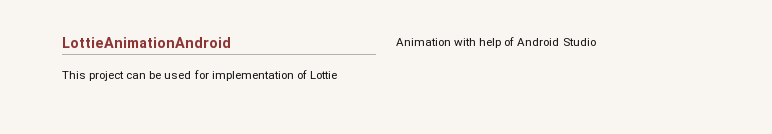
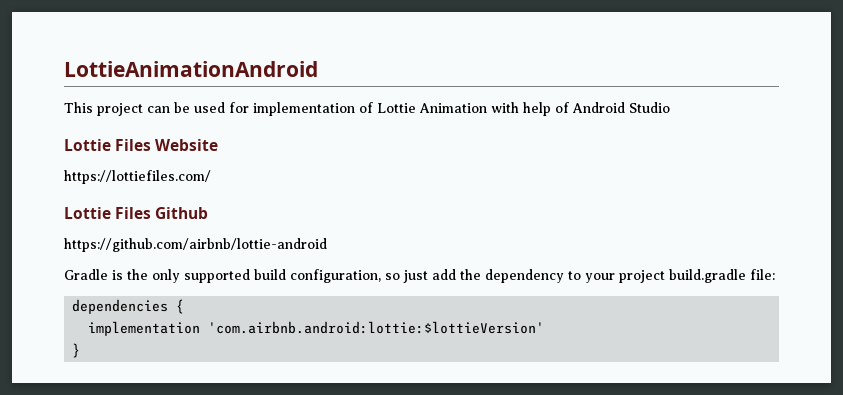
+ Lottie Files Website
+ https://lottiefiles.com/
+ Lottie Files Github
+ https://github.com/airbnb/lottie-android
+ Gradle is the only supported build configuration, so just add the dependency to your project build.gradle file:
+ dependencies {
+ implementation 'com.airbnb.android:lottie:$lottieVersion'
+ }

